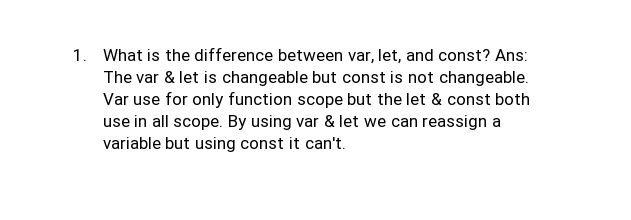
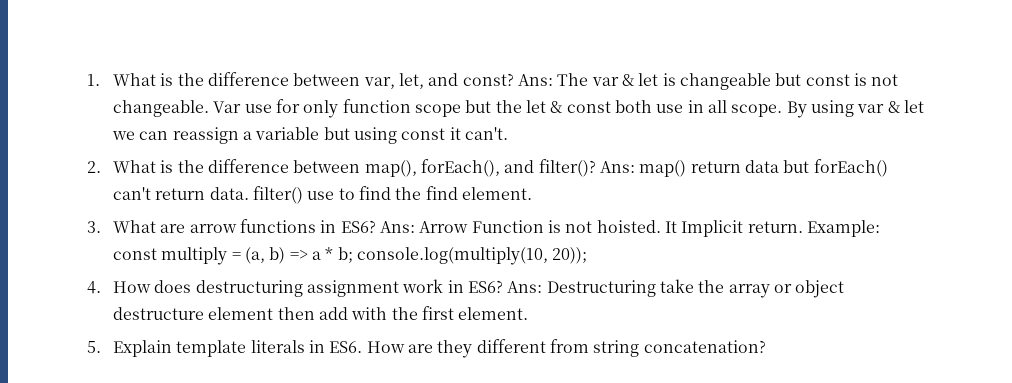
+ 2. What is the difference between map(), forEach(), and filter()? Ans: map() return data but forEach() can't return data. filter() use to find the find element.
+ 3. What are arrow functions in ES6? Ans: Arrow Function is not hoisted. It Implicit return. Example: const multiply = (a, b) => a * b; console.log(multiply(10, 20));
+ 4. How does destructuring assignment work in ES6? Ans: Destructuring take the array or object destructure element then add with the first element.
+ 5. Explain template literals in ES6. How are they different from string concatenation?

